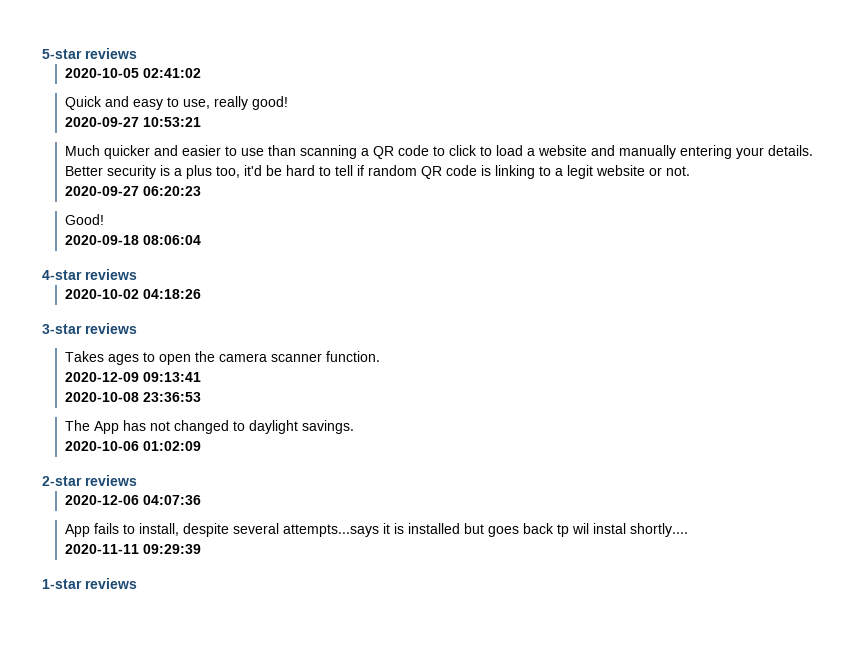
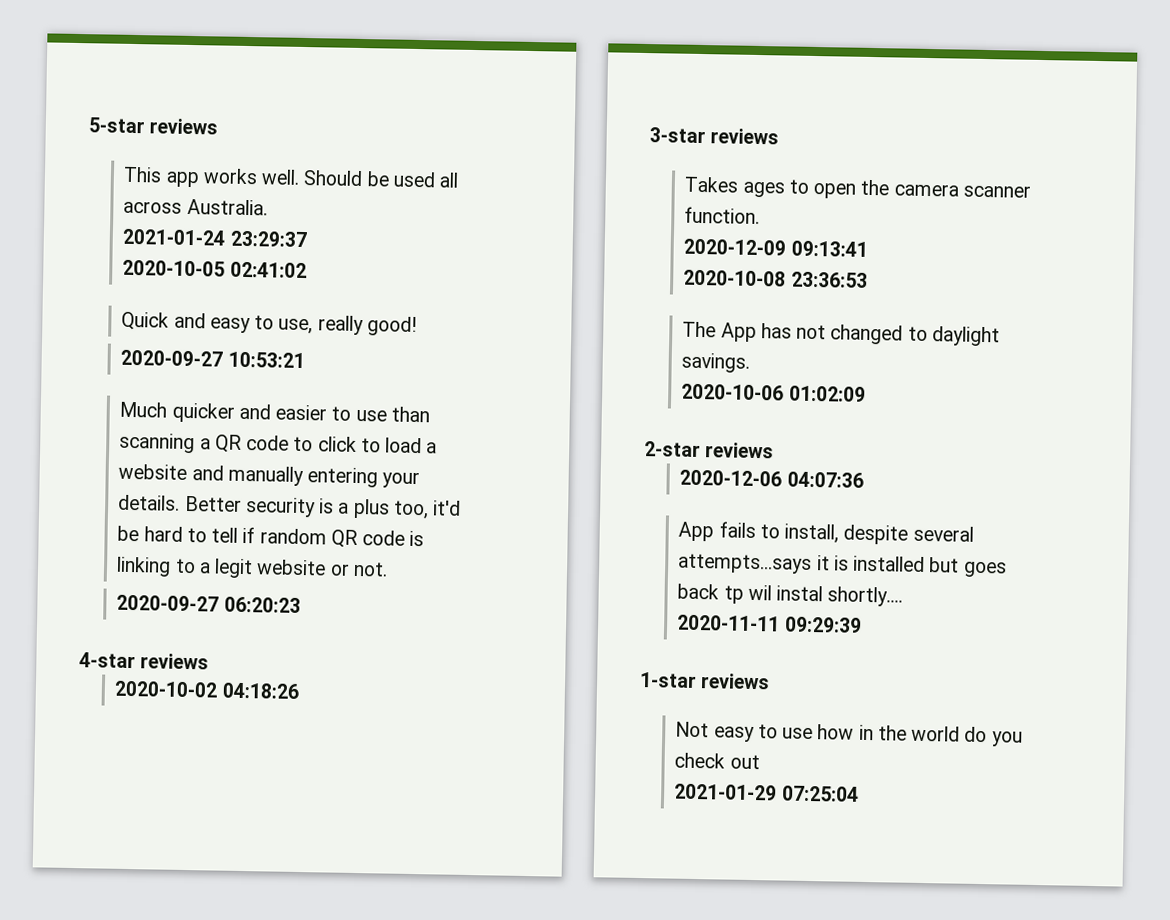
+ This app works well. Should be used all across Australia.
+ 2021-01-24 23:29:37
- Good!
- 2020-09-18 08:06:04
+ Not easy to use how in the world do you check out
+ 2021-01-29 07:25:04

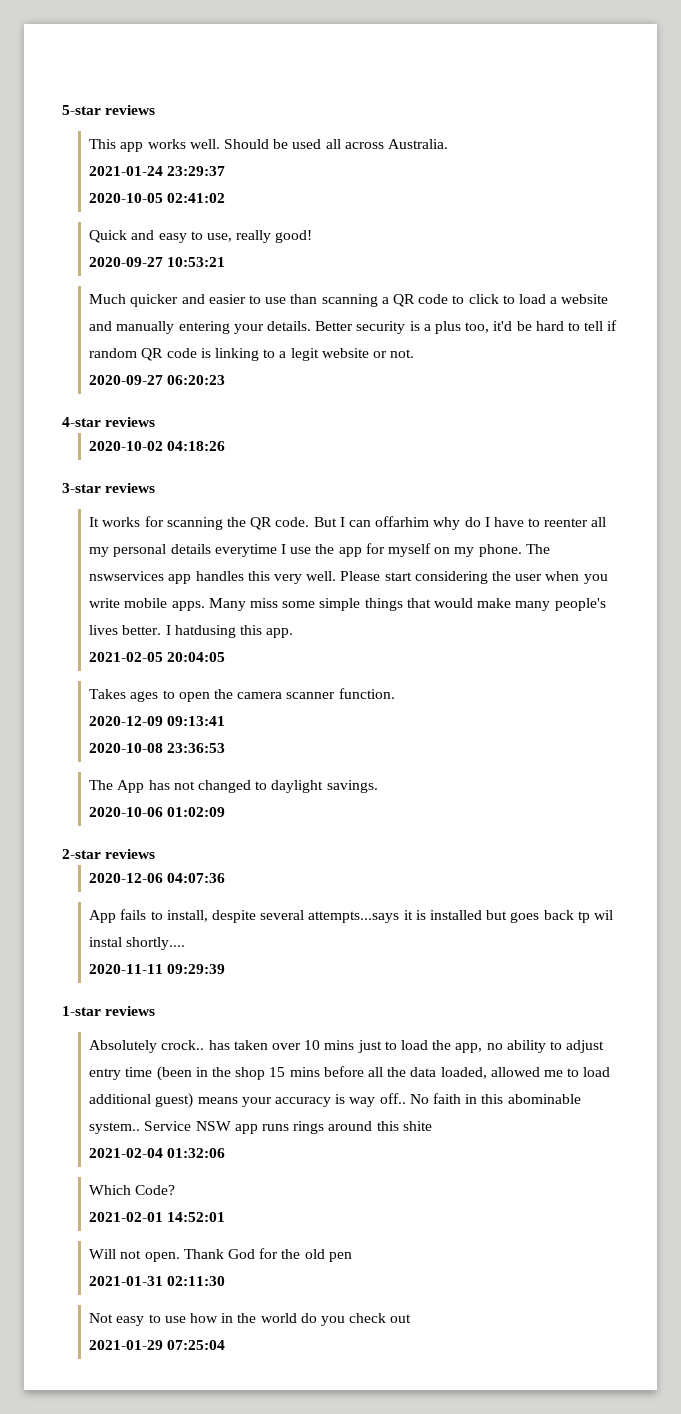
+ It works for scanning the QR code. But I can offarhim why do I have to reenter all my personal details everytime I use the app for myself on my phone. The nswservices app handles this very well. Please start considering the user when you write mobile apps. Many miss some simple things that would make many people's lives better. I hatdusing this app.
+ 2021-02-05 20:04:05
+ Absolutely crock.. has taken over 10 mins just to load the app, no ability to adjust entry time (been in the shop 15 mins before all the data loaded, allowed me to load additional guest) means your accuracy is way off.. No faith in this abominable system.. Service NSW app runs rings around this shite
+ 2021-02-04 01:32:06
+ Which Code?
+ 2021-02-01 14:52:01
+ Will not open. Thank God for the old pen
+ 2021-01-31 02:11:30

